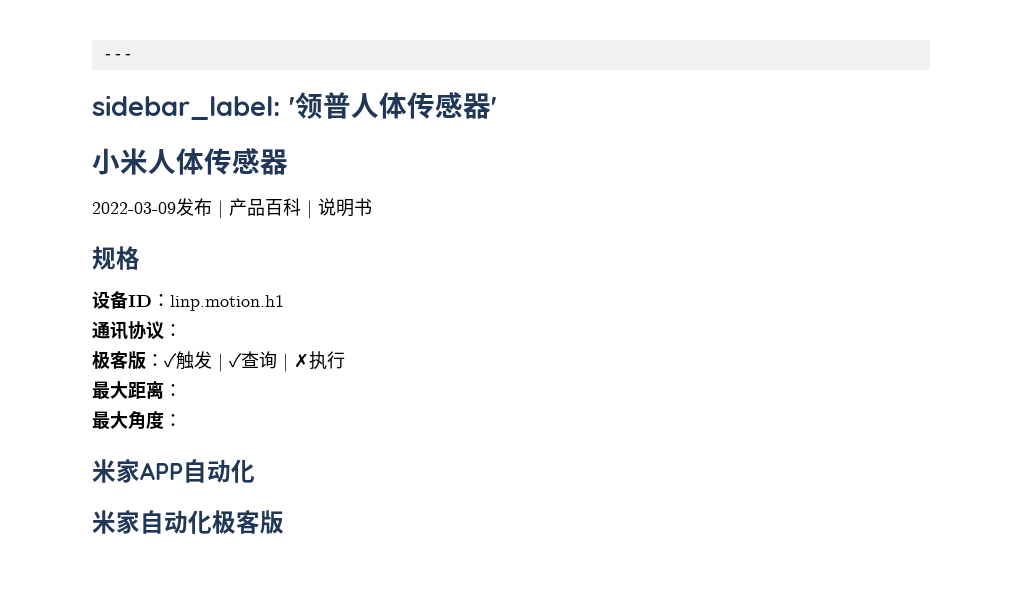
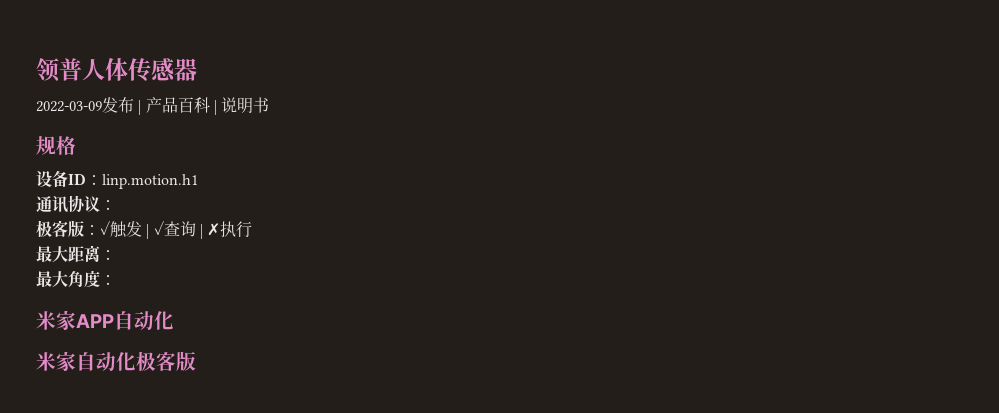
- ---
- sidebar_label: '领普人体传感器'
- 小米人体传感器
+ 领普人体传感器

